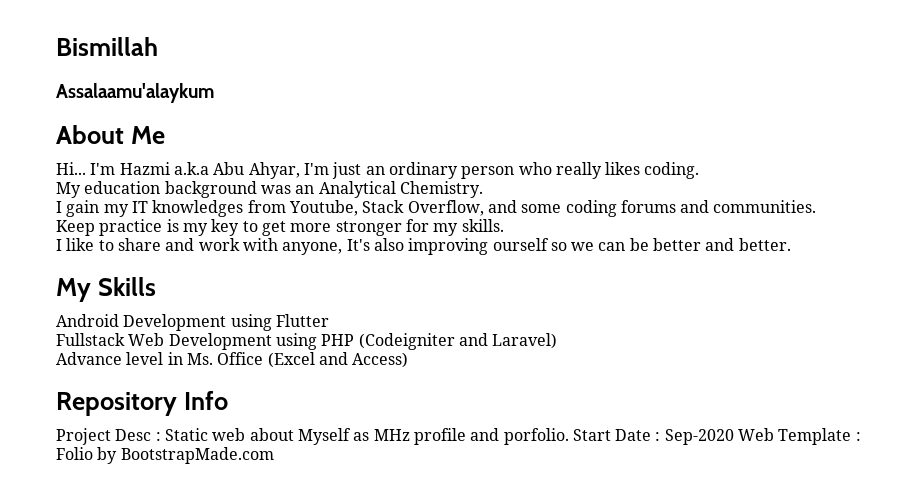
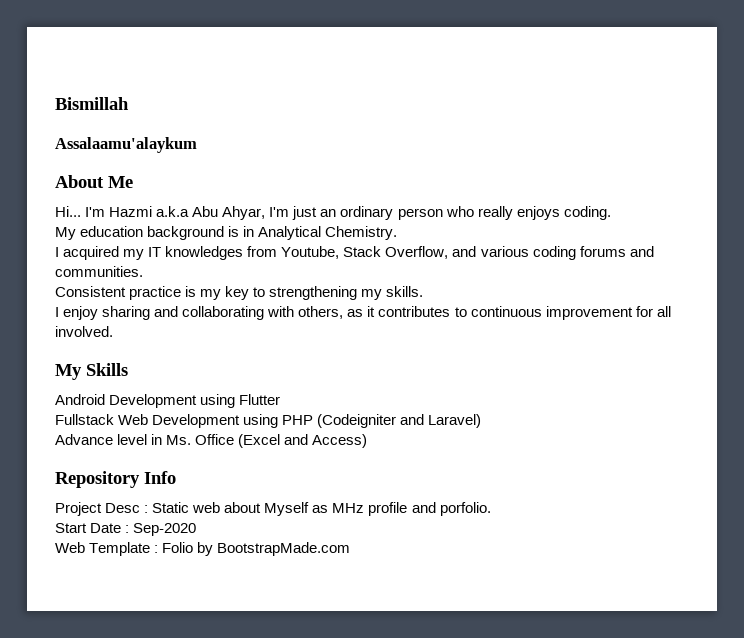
- I'm Hazmi a.k.a Abu Ahyar, I'm just an ordinary person who really likes coding.
+ I'm Hazmi a.k.a Abu Ahyar, I'm just an ordinary person who really enjoys coding.
- My education background was an Analytical Chemistry.
+ My education background is in Analytical Chemistry.
- I gain my IT knowledges from Youtube, Stack Overflow, and some coding forums and communities.
+ I acquired my IT knowledges from Youtube, Stack Overflow, and various coding forums and communities.
- Keep practice is my key to get more stronger for my skills.
+ Consistent practice is my key to strengthening my skills.
- I like to share and work with anyone, It's also improving ourself so we can be better and better.
+ I enjoy sharing and collaborating with others, as it contributes to continuous improvement for all involved.
- Project Desc : Static web about Myself as MHz profile and porfolio. Start Date : Sep-2020 Web Template : Folio by BootstrapMade.com
+ Project Desc : Static web about Myself as MHz profile and porfolio.
+ Start Date : Sep-2020
+ Web Template : Folio by BootstrapMade.com

